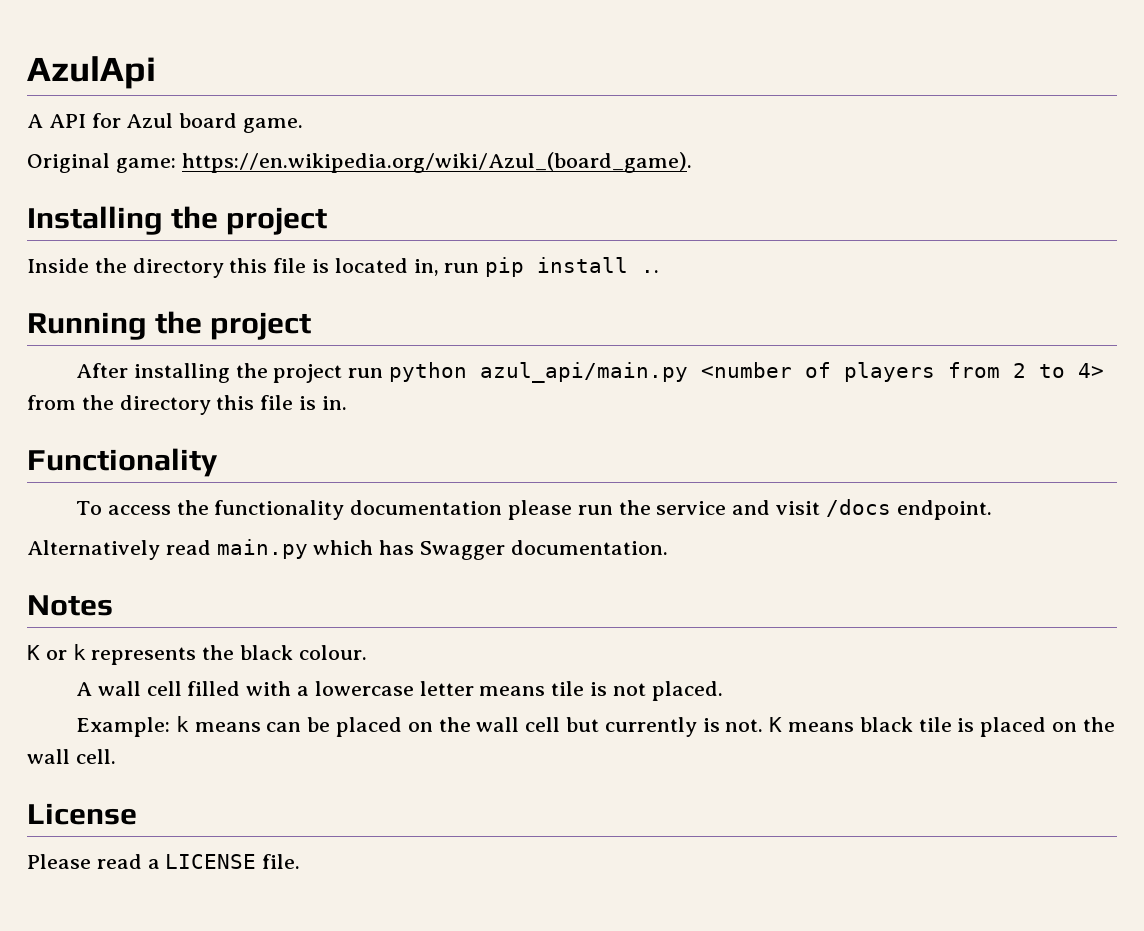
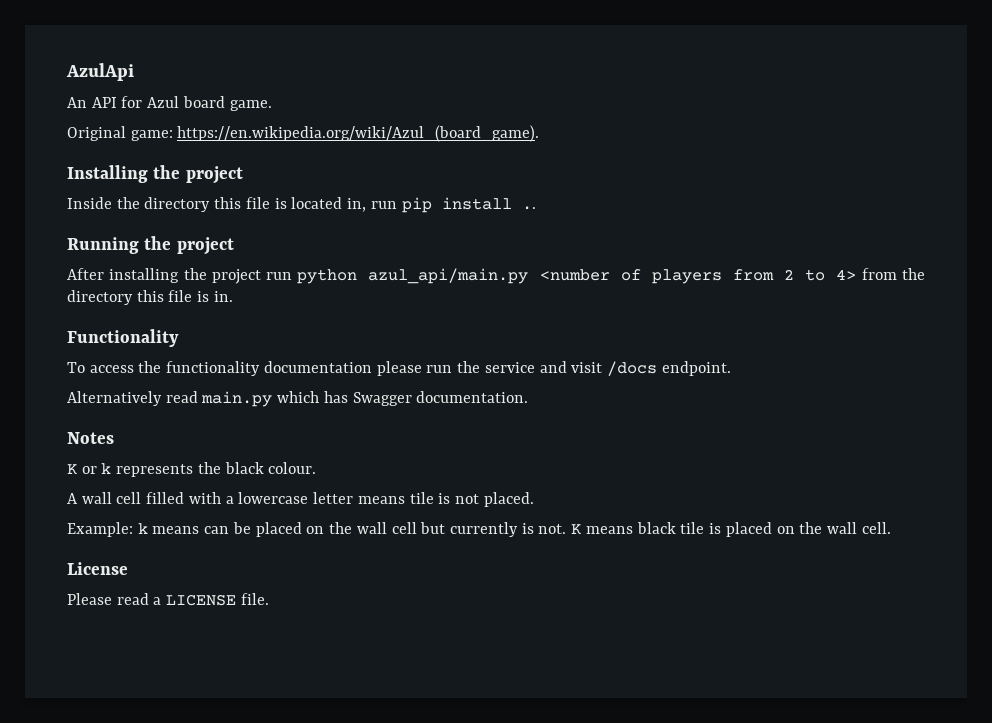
- A API for Azul board game.
+ An API for Azul board game.

